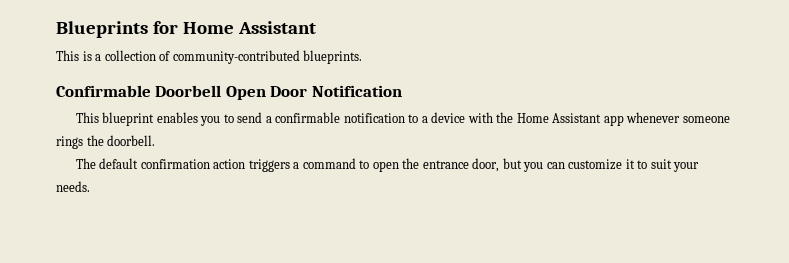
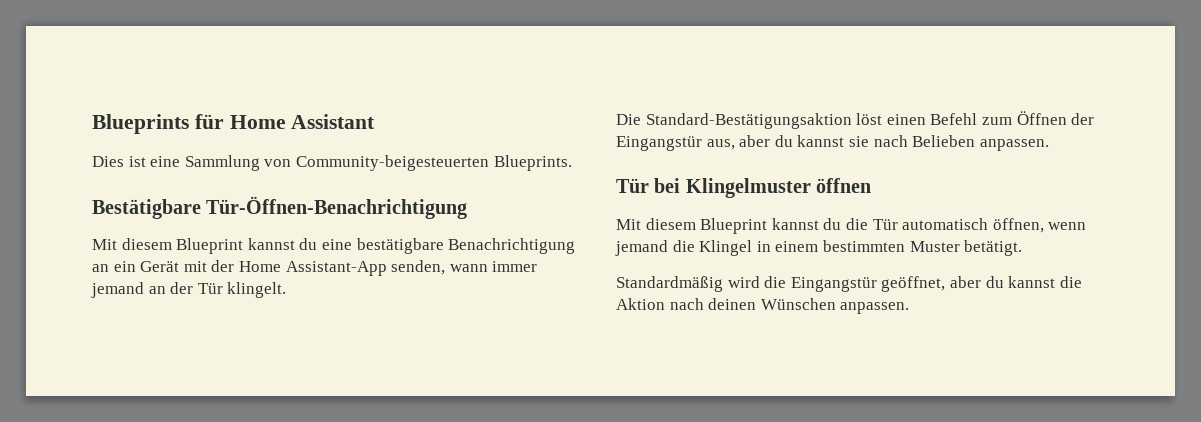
- Blueprints for Home Assistant
+ Blueprints für Home Assistant
- This is a collection of community-contributed blueprints.
- Confirmable Doorbell Open Door Notification
- This blueprint enables you to send a confirmable notification to a device with the Home Assistant app whenever someone rings the doorbell.
- The default confirmation action triggers a command to open the entrance door, but you can customize it to suit your needs.
+ Dies ist eine Sammlung von Community-beigesteuerten Blueprints.
+ Bestätigbare Tür-Öffnen-Benachrichtigung
+ Mit diesem Blueprint kannst du eine bestätigbare Benachrichtigung an ein Gerät mit der Home Assistant-App senden, wann immer jemand an der Tür klingelt.
+ Die Standard-Bestätigungsaktion löst einen Befehl zum Öffnen der Eingangstür aus, aber du kannst sie nach Belieben anpassen.
+ Tür bei Klingelmuster öffnen
+ Mit diesem Blueprint kannst du die Tür automatisch öffnen, wenn jemand die Klingel in einem bestimmten Muster betätigt.
+ Standardmäßig wird die Eingangstür geöffnet, aber du kannst die Aktion nach deinen Wünschen anpassen.

